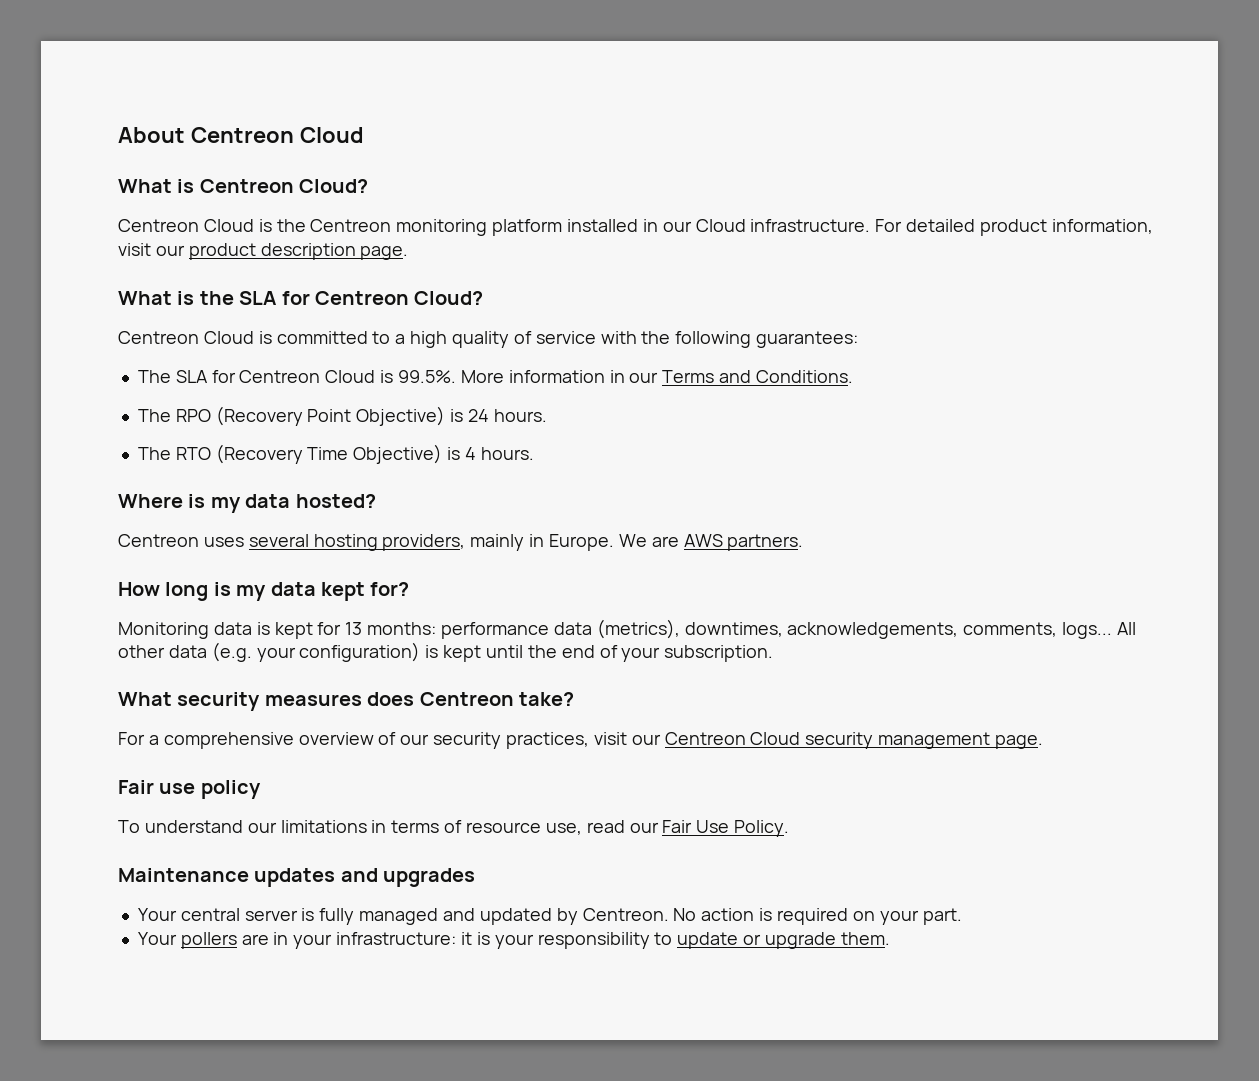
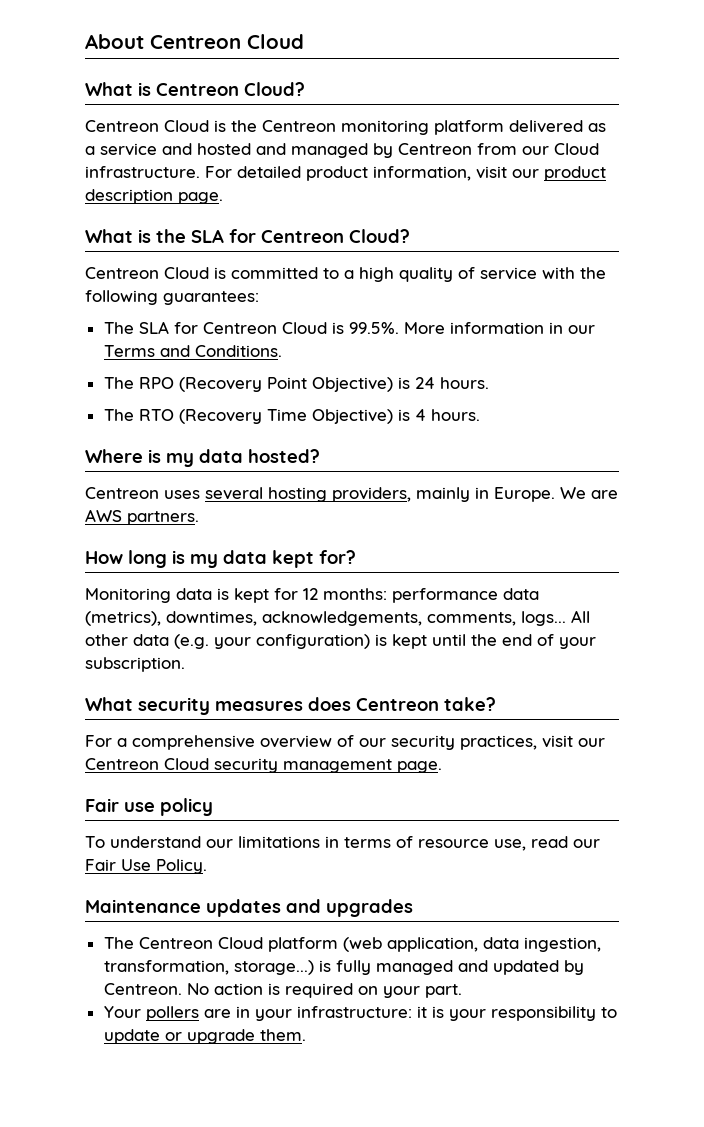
- Centreon Cloud is the Centreon monitoring platform installed in our Cloud infrastructure.
+ Centreon Cloud is the Centreon monitoring platform delivered as a service and hosted and managed by Centreon from our Cloud infrastructure.
- Monitoring data is kept for 13 months: performance data (metrics), downtimes, acknowledgements, comments, logs...
+ Monitoring data is kept for 12 months: performance data (metrics), downtimes, acknowledgements, comments, logs...
- Your central server is fully managed and updated by Centreon.
+ The Centreon Cloud platform (web application, data ingestion, transformation, storage...) is fully managed and updated by Centreon.

